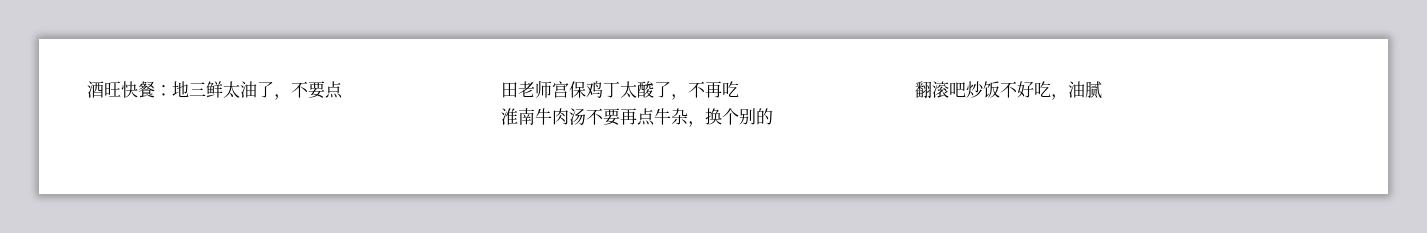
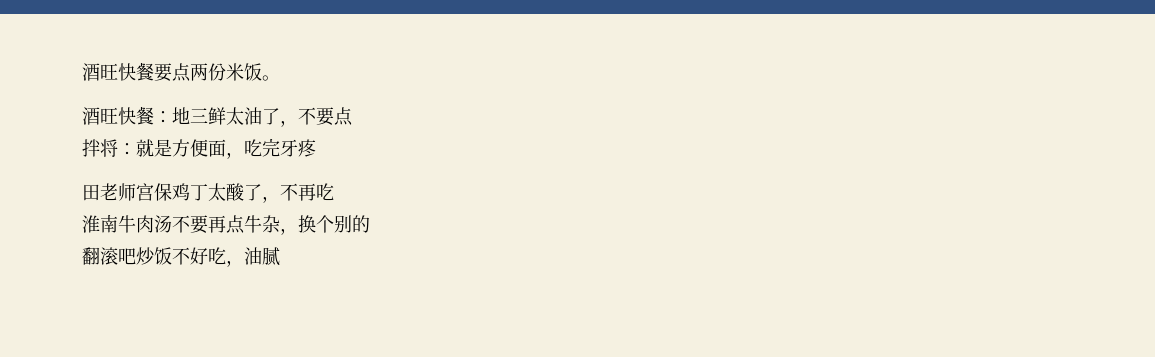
+ 酒旺快餐要点两份米饭。
+ 拌将：就是方便面，吃完牙疼

